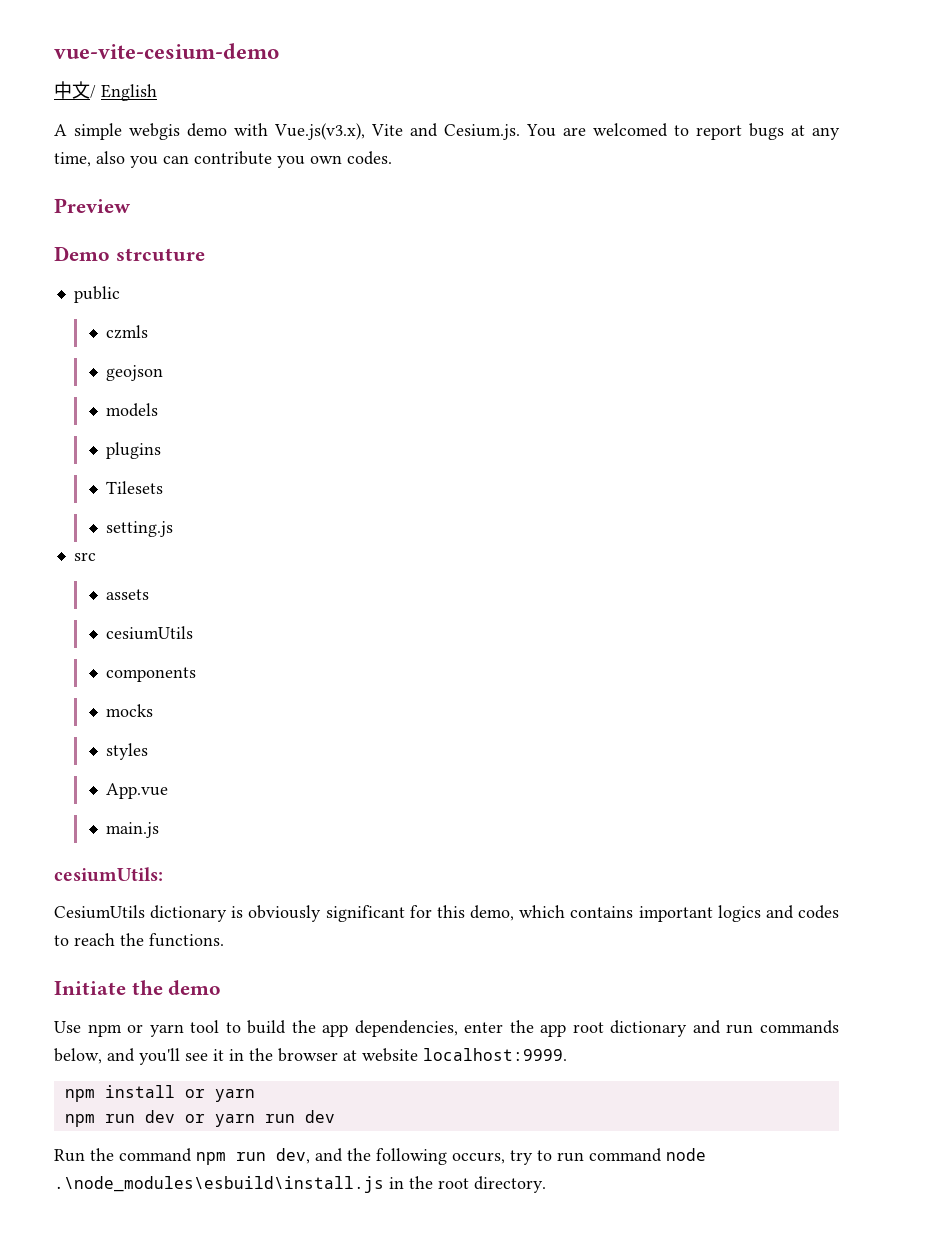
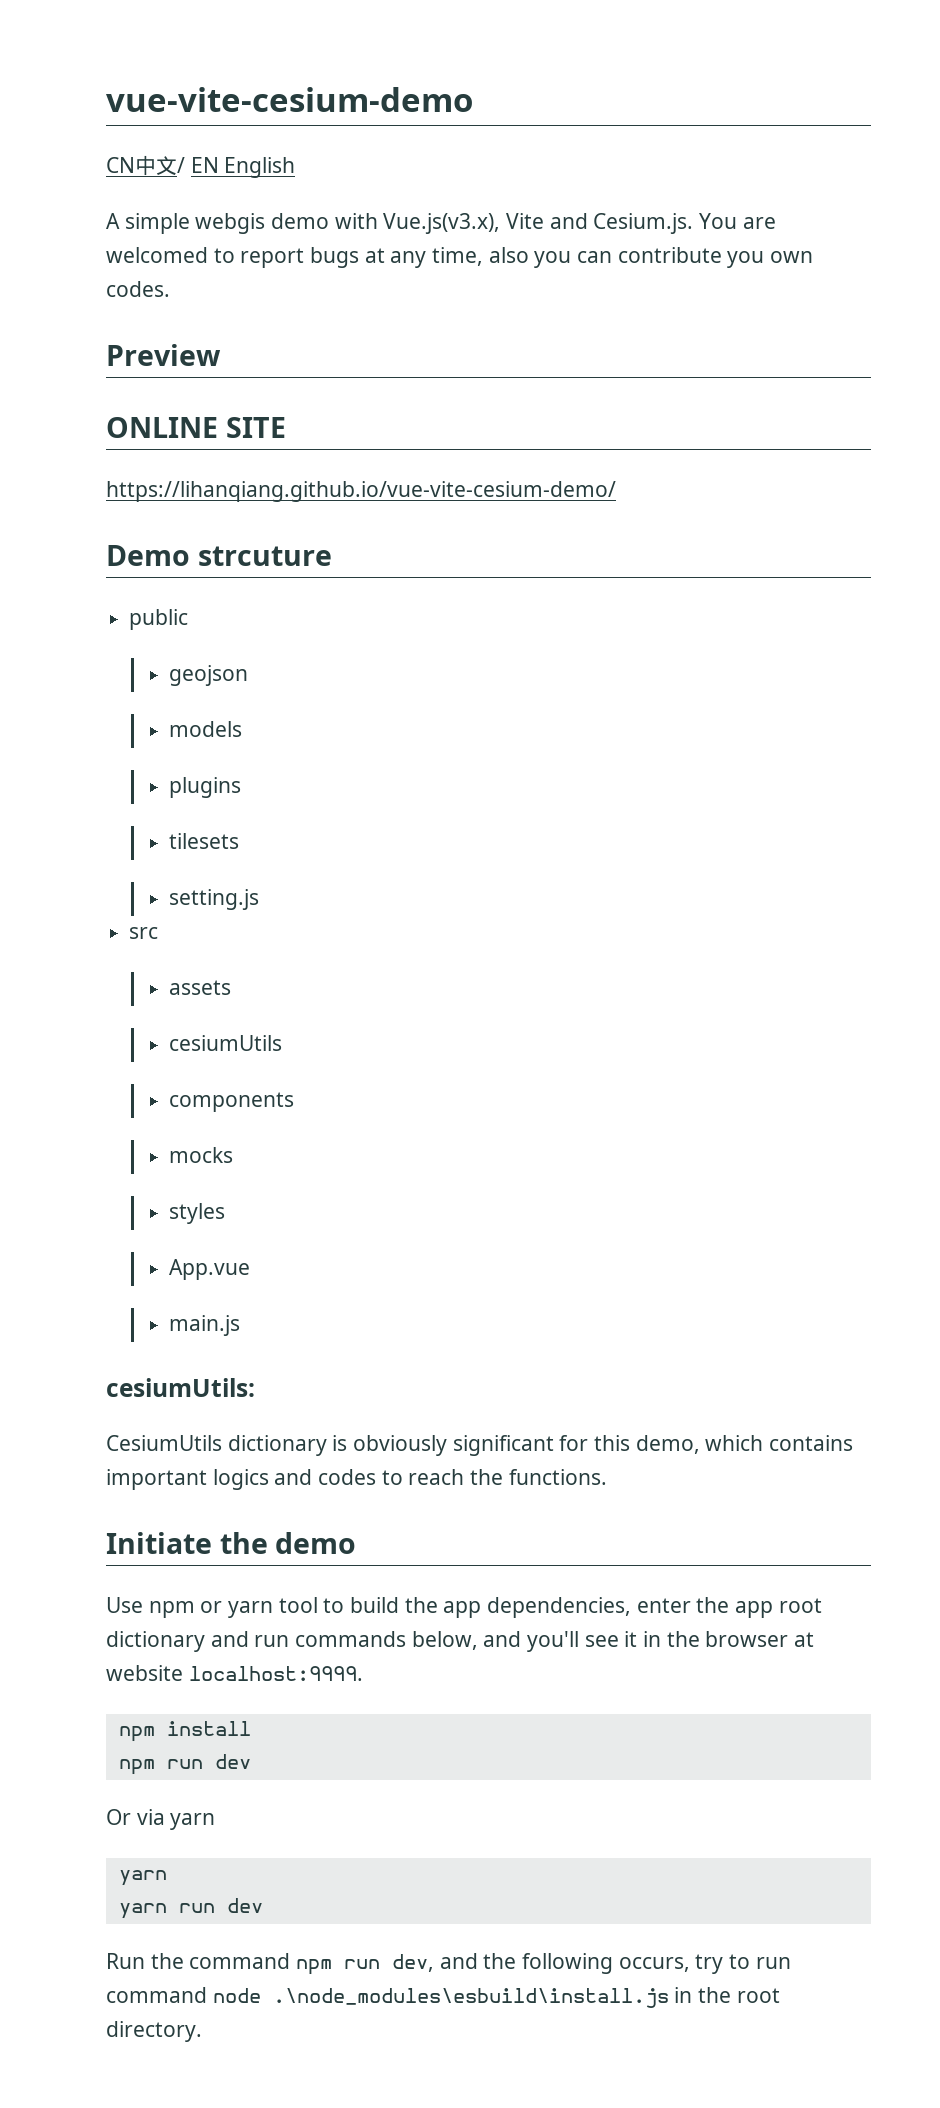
- 中文/ English
+ CN中文/ EN English
+ ONLINE SITE
+ https://lihanqiang.github.io/vue-vite-cesium-demo/
- czmls
- Tilesets
+ tilesets
- npm install or yarn
+ npm install
- npm run dev or yarn run dev
+ npm run dev
+ Or via yarn
+ yarn
+ yarn run dev

